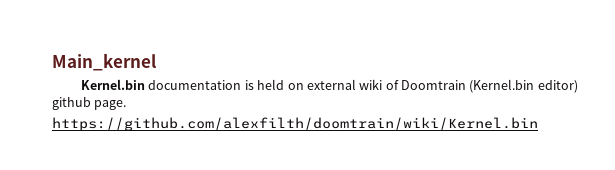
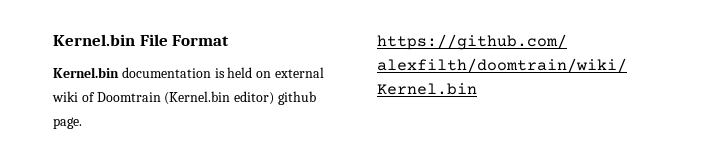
- Main_kernel
+ Kernel.bin File Format

